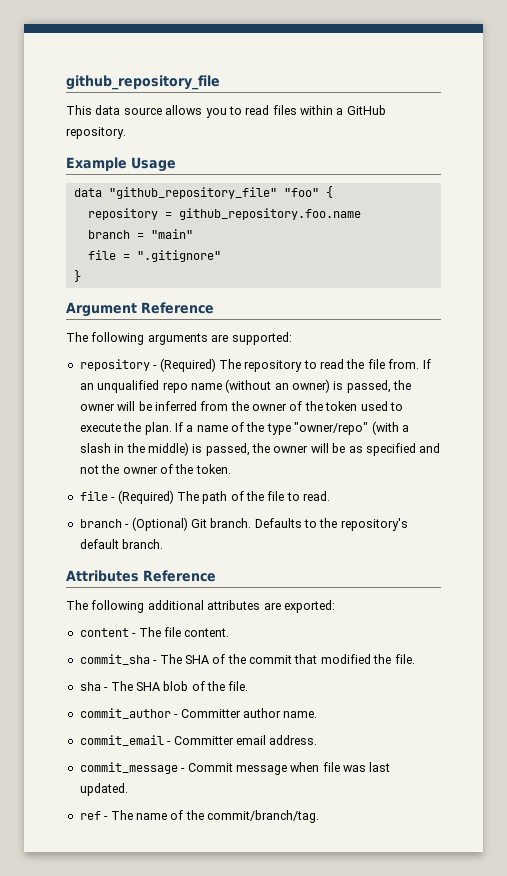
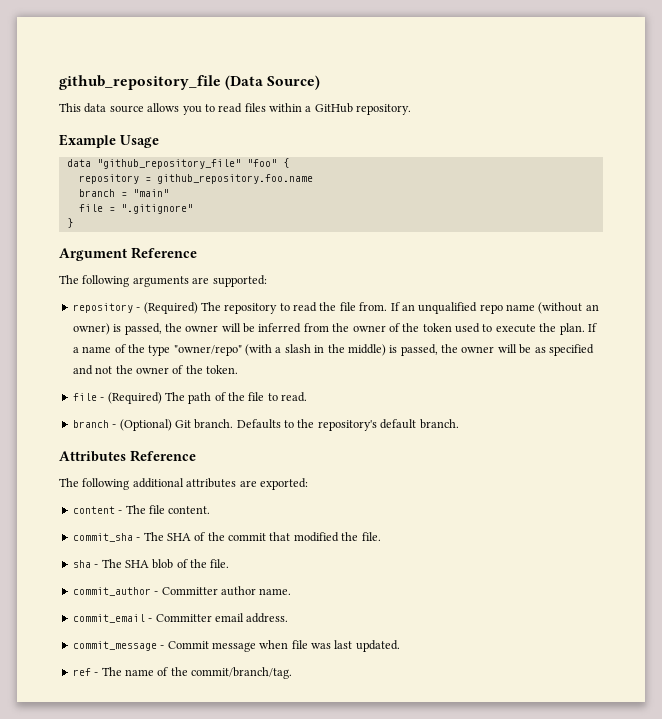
- github_repository_file
+ github_repository_file (Data Source)

